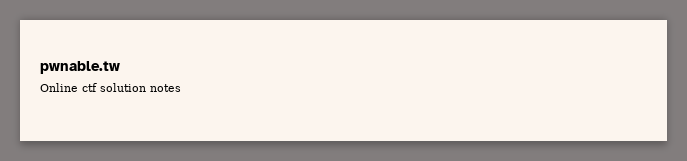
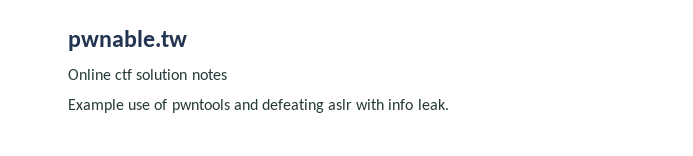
+ Example use of pwntools and defeating aslr with info leak.

